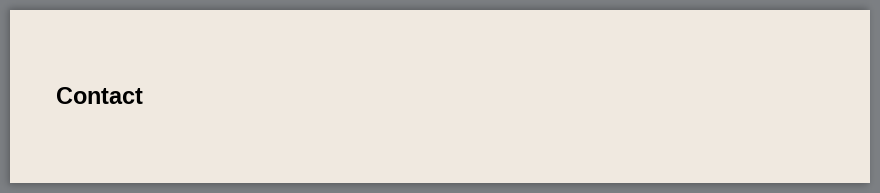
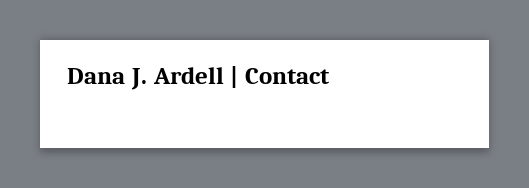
- Contact
+ Dana J. Ardell | Contact

